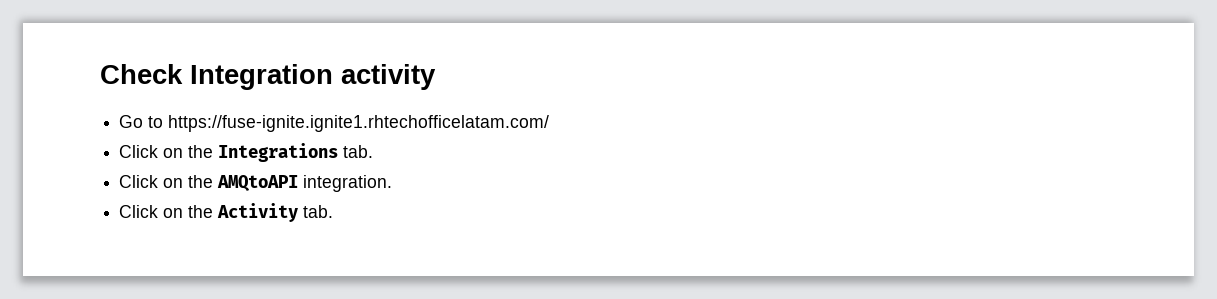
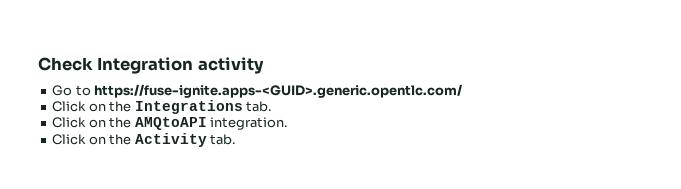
- Go to https://fuse-ignite.ignite1.rhtechofficelatam.com/
+ Go to https://fuse-ignite.apps-<GUID>.generic.opentlc.com/

